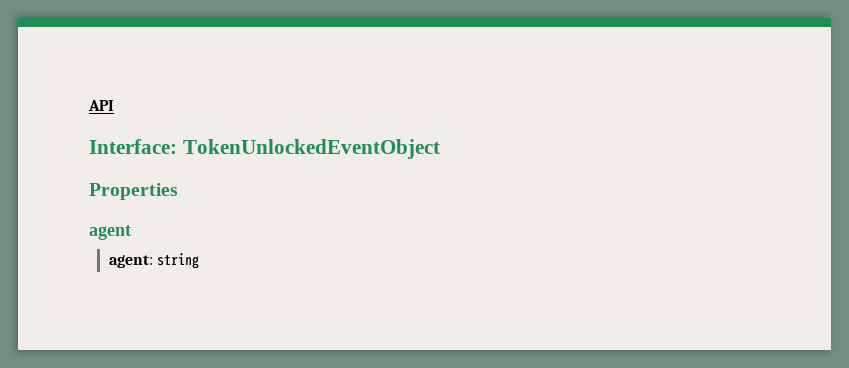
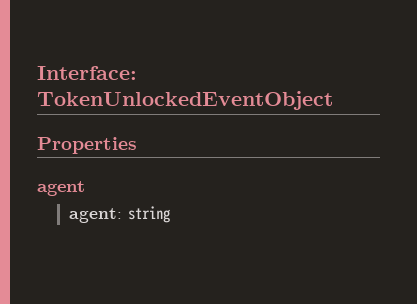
- API

